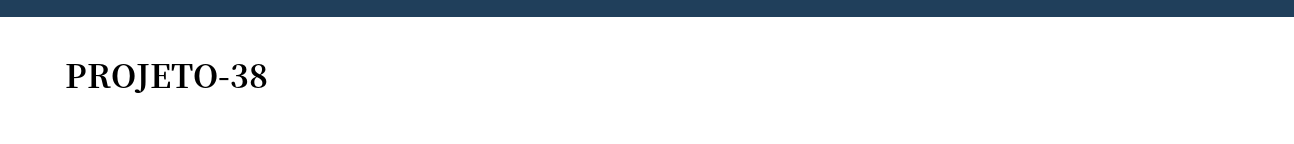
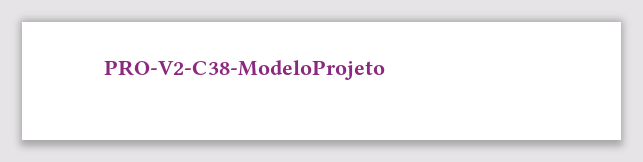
- PROJETO-38
+ PRO-V2-C38-ModeloProjeto

